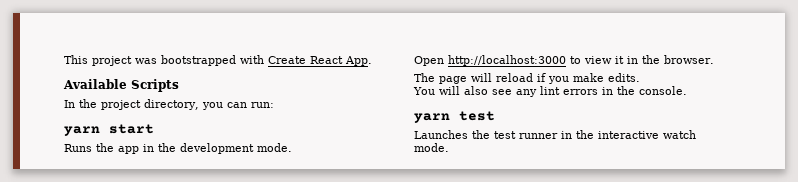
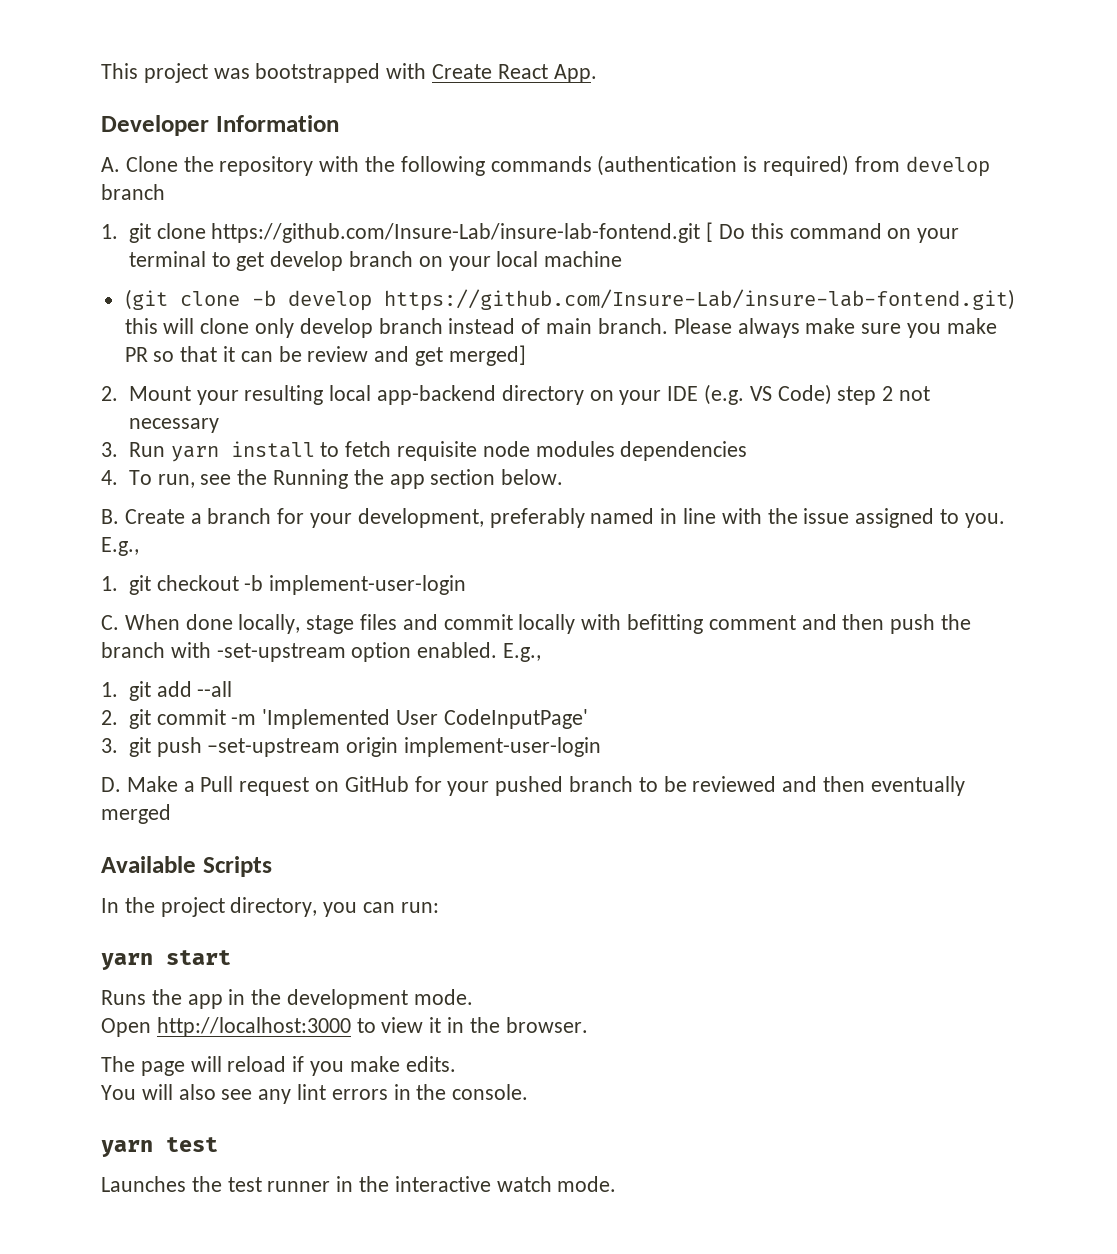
+ Developer Information
+ A. Clone the repository with the following commands (authentication is required) from develop branch
+ 1. git clone https://github.com/Insure-Lab/insure-lab-fontend.git [ Do this command on your terminal to get develop branch on your local machine
+ (git clone -b develop https://github.com/Insure-Lab/insure-lab-fontend.git) this will clone only develop branch instead of main branch. Please always make sure you make PR so that it can be review and get merged]
+ 2. Mount your resulting local app-backend directory on your IDE (e.g. VS Code) step 2 not necessary
+ 3. Run yarn install to fetch requisite node modules dependencies
+ 4. To run, see the Running the app section below.
+ B. Create a branch for your development, preferably named in line with the issue assigned to you. E.g.,
+ 1. git checkout -b implement-user-login
+ C. When done locally, stage files and commit locally with befitting comment and then push the branch with -set-upstream option enabled. E.g.,
+ 1. git add --all
+ 2. git commit -m 'Implemented User CodeInputPage'
+ 3. git push –set-upstream origin implement-user-login
+ D. Make a Pull request on GitHub for your pushed branch to be reviewed and then eventually merged

